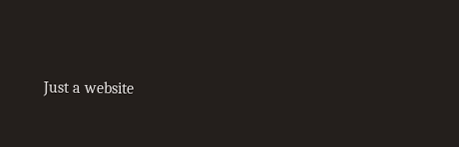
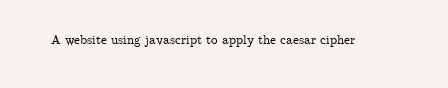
- Just a website
+ A website using javascript to apply the caesar cipher

